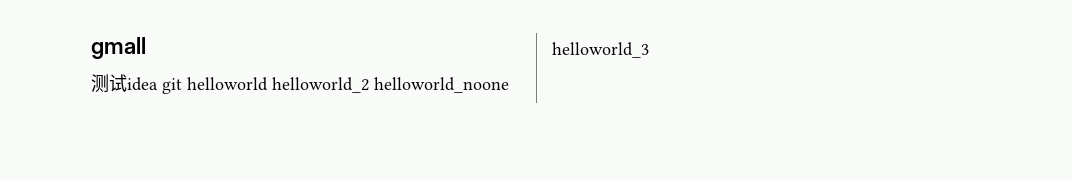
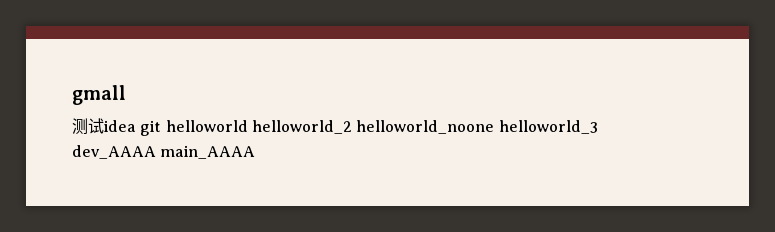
- 测试idea git helloworld helloworld_2 helloworld_noone helloworld_3
+ 测试idea git helloworld helloworld_2 helloworld_noone helloworld_3 dev_AAAA main_AAAA

